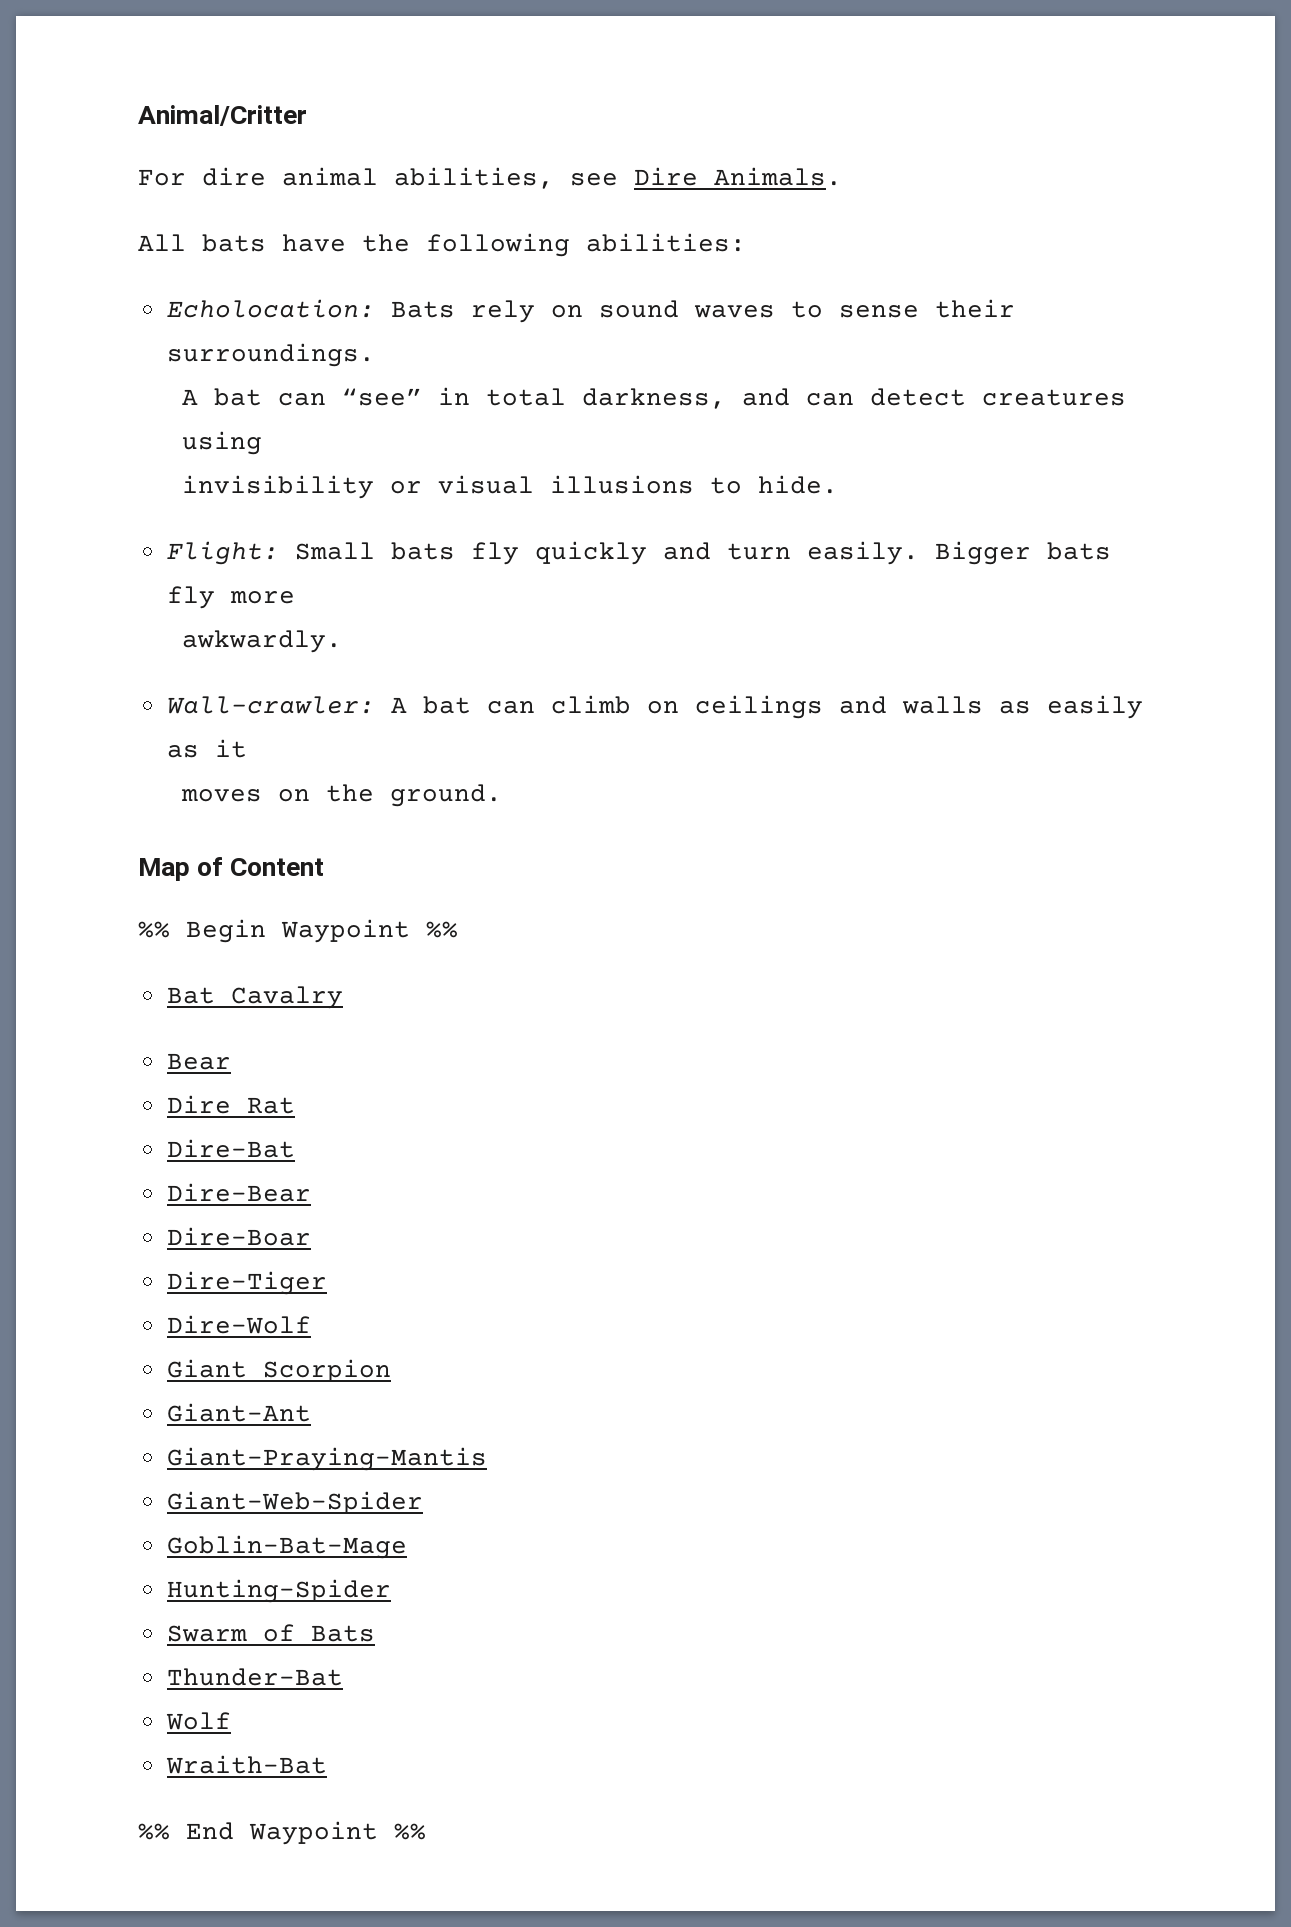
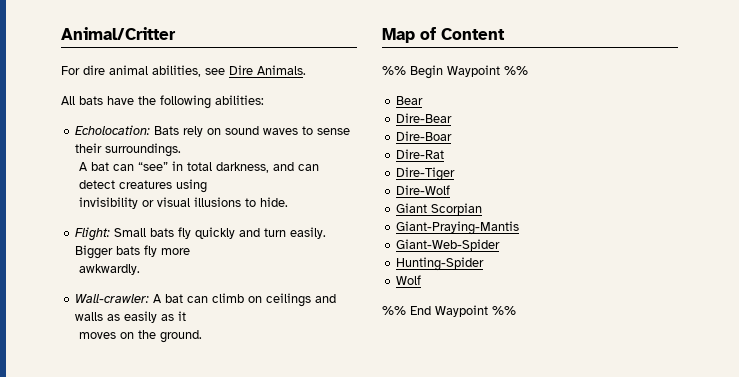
- Bat Cavalry
- Dire Rat
- Dire-Bat
+ Dire-Rat
- Giant Scorpion
- Giant-Ant
+ Giant Scorpian
- Goblin-Bat-Mage
- Swarm of Bats
- Thunder-Bat
- Wraith-Bat

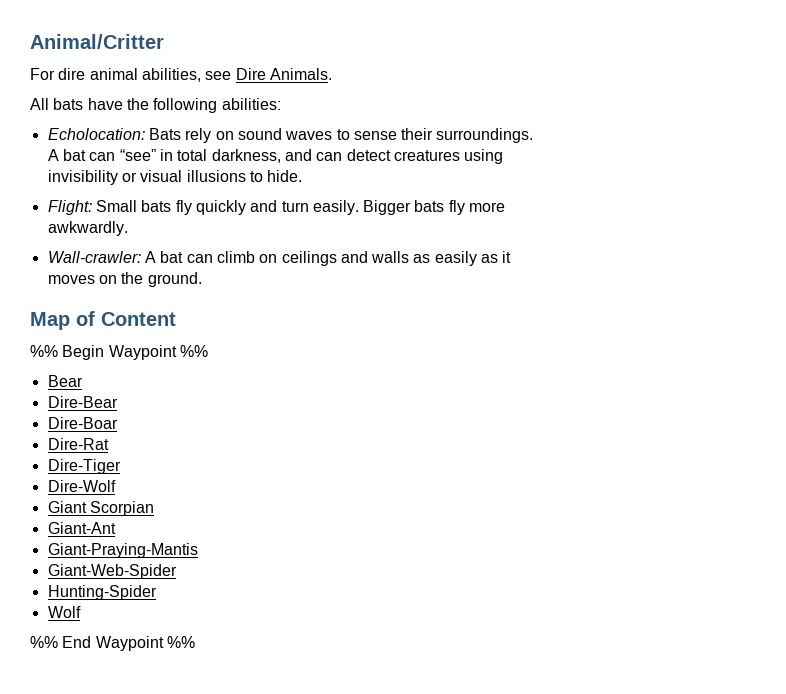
+ Giant-Ant

